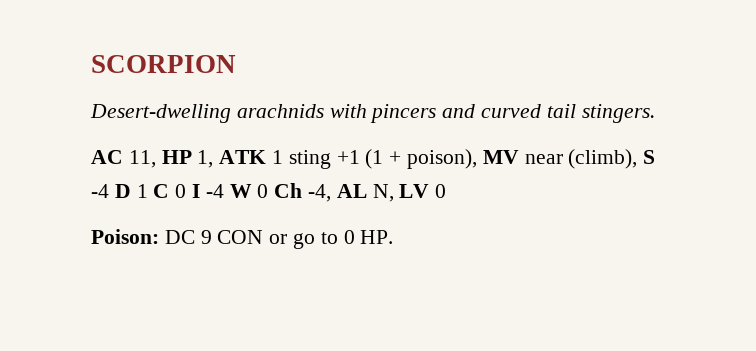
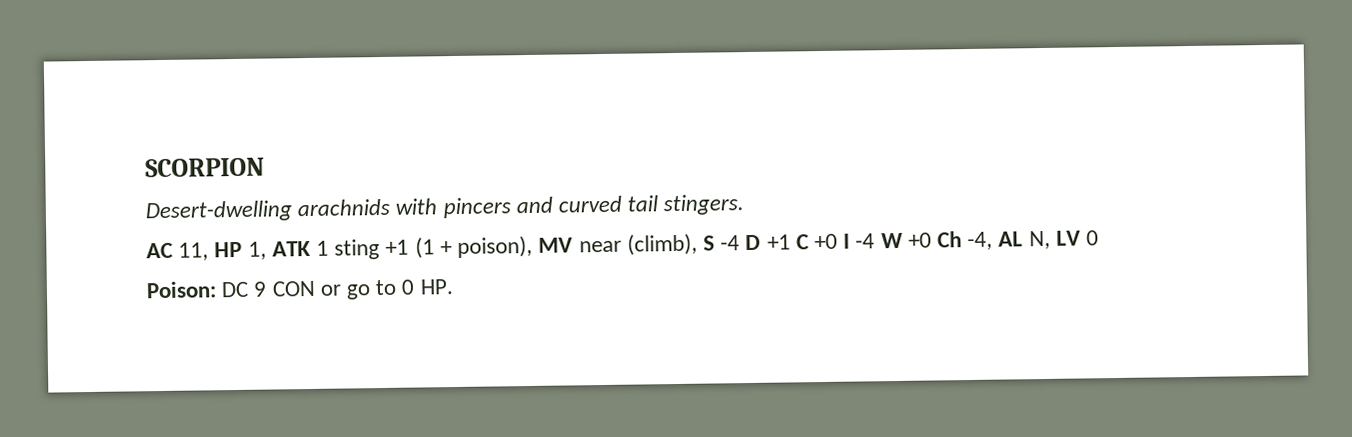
- AC 11, HP 1, ATK 1 sting +1 (1 + poison), MV near (climb), S -4 D 1 C 0 I -4 W 0 Ch -4, AL N, LV 0
+ AC 11, HP 1, ATK 1 sting +1 (1 + poison), MV near (climb), S -4 D +1 C +0 I -4 W +0 Ch -4, AL N, LV 0

